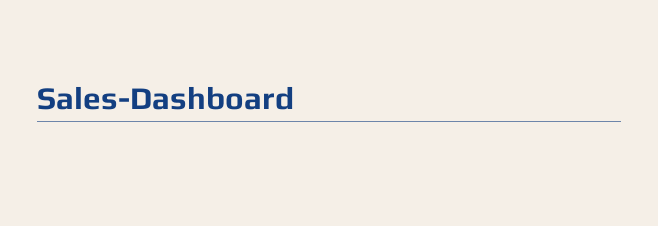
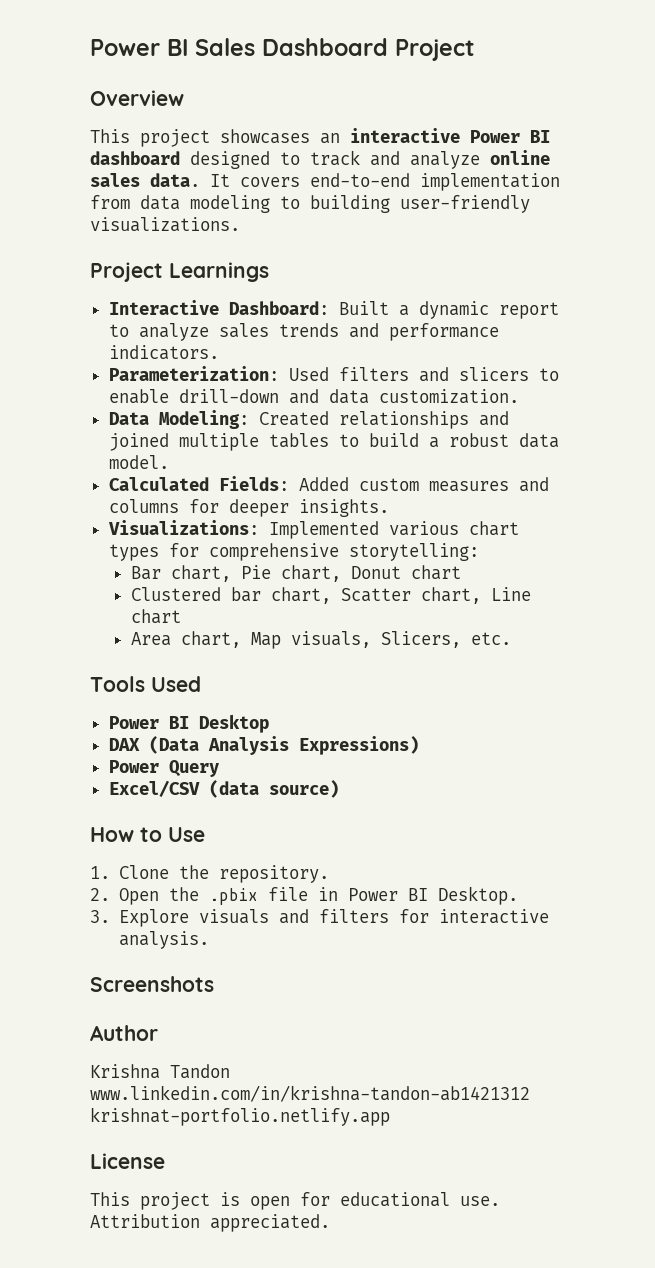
- Sales-Dashboard
+ Power BI Sales Dashboard Project
+ Overview
+ This project showcases an interactive Power BI dashboard designed to track and analyze online sales data. It covers end-to-end implementation from data modeling to building user-friendly visualizations.
+ Project Learnings
+ Interactive Dashboard: Built a dynamic report to analyze sales trends and performance indicators.
+ Parameterization: Used filters and slicers to enable drill-down and data customization.
+ Data Modeling: Created relationships and joined multiple tables to build a robust data model.
+ Calculated Fields: Added custom measures and columns for deeper insights.
+ Visualizations: Implemented various chart types for comprehensive storytelling:
+ Bar chart, Pie chart, Donut chart
+ Clustered bar chart, Scatter chart, Line chart
+ Area chart, Map visuals, Slicers, etc.
+ Tools Used
+ Power BI Desktop
+ DAX (Data Analysis Expressions)
+ Power Query
+ Excel/CSV (data source)
+ How to Use
+ 1. Clone the repository.
+ 2. Open the .pbix file in Power BI Desktop.
+ 3. Explore visuals and filters for interactive analysis.
+ Screenshots
+ Author
+ Krishna Tandon www.linkedin.com/in/krishna-tandon-ab1421312 krishnat-portfolio.netlify.app
+ License
+ This project is open for educational use. Attribution appreciated.

